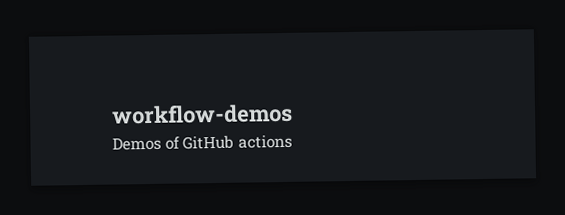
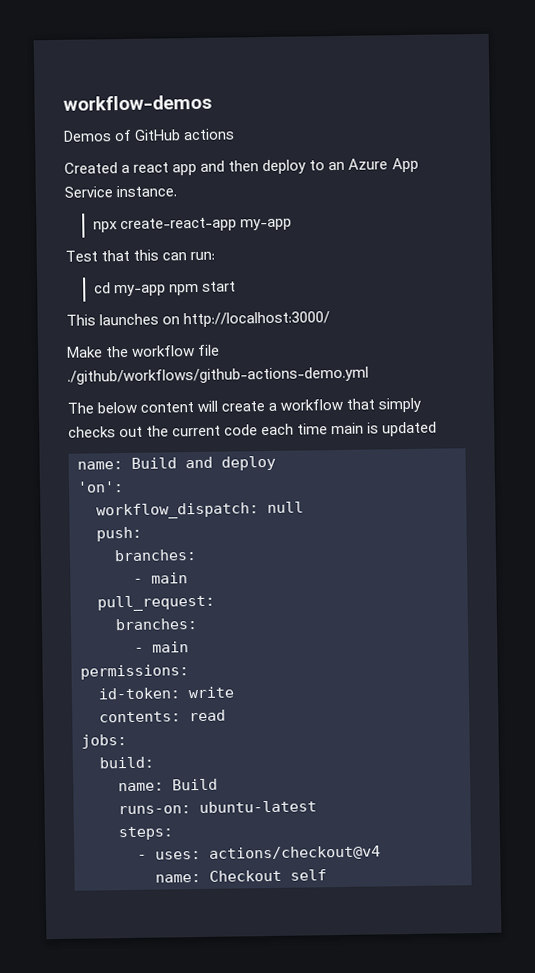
+ Created a react app and then deploy to an Azure App Service instance.
+ npx create-react-app my-app
+ Test that this can run:
+ cd my-app npm start
+ This launches on http://localhost:3000/
+ Make the workflow file ./github/workflows/github-actions-demo.yml
+ The below content will create a workflow that simply checks out the current code each time main is updated
+ name: Build and deploy
+ 'on':
+ workflow_dispatch: null
+ push:
+ branches:
+ - main
+ pull_request:
+ branches:
+ - main
+ permissions:
+ id-token: write
+ contents: read
+ jobs:
+ build:
+ name: Build
+ runs-on: ubuntu-latest
+ steps:
+ - uses: actions/checkout@v4
+ name: Checkout self

